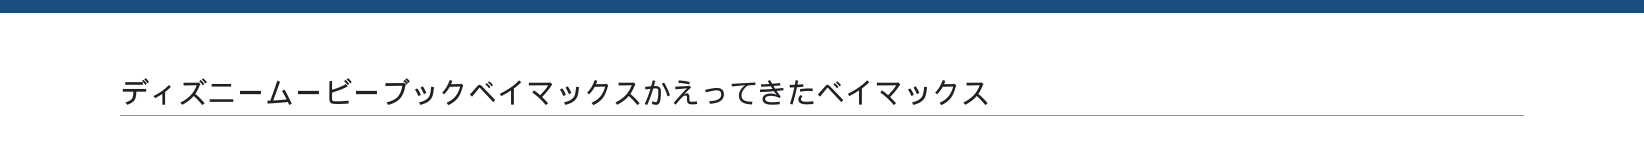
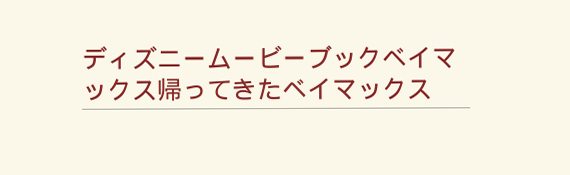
- ディズニームービーブックベイマックスかえってきたベイマックス
+ ディズニームービーブックベイマックス帰ってきたベイマックス

